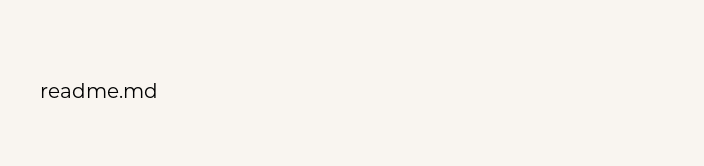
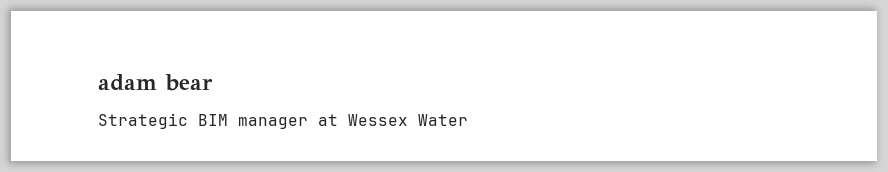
- readme.md
+ adam bear
+ Strategic BIM manager at Wessex Water

